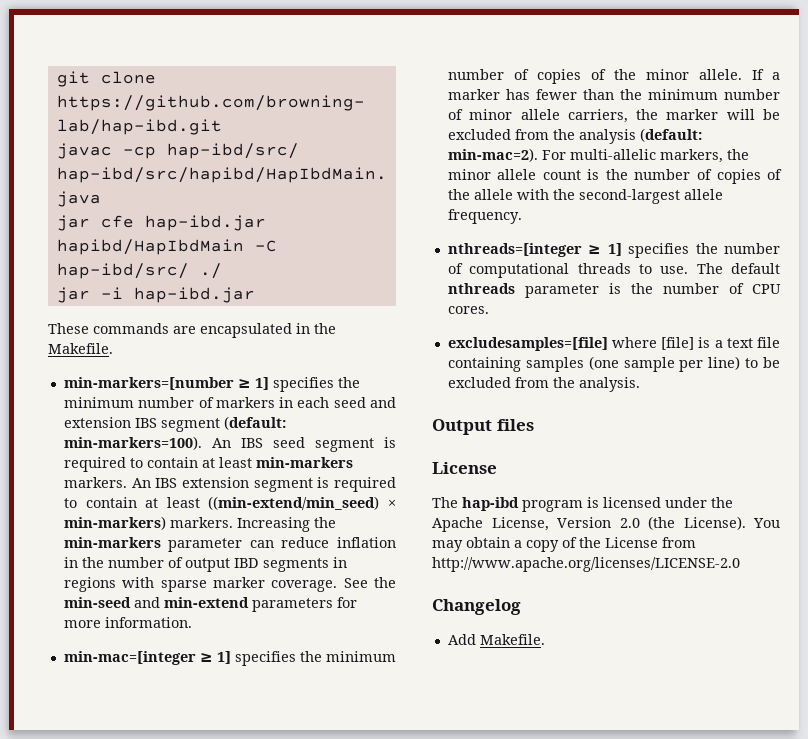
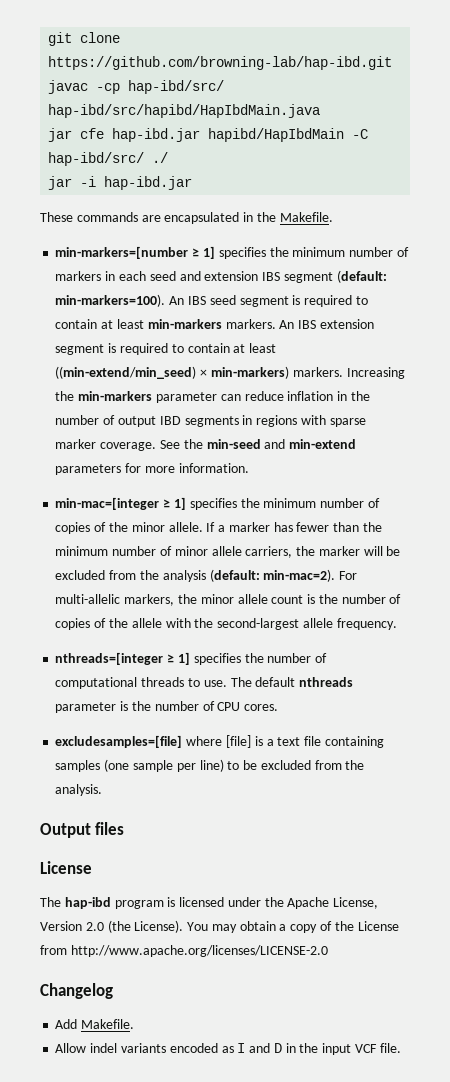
+ Allow indel variants encoded as I and D in the input VCF file.

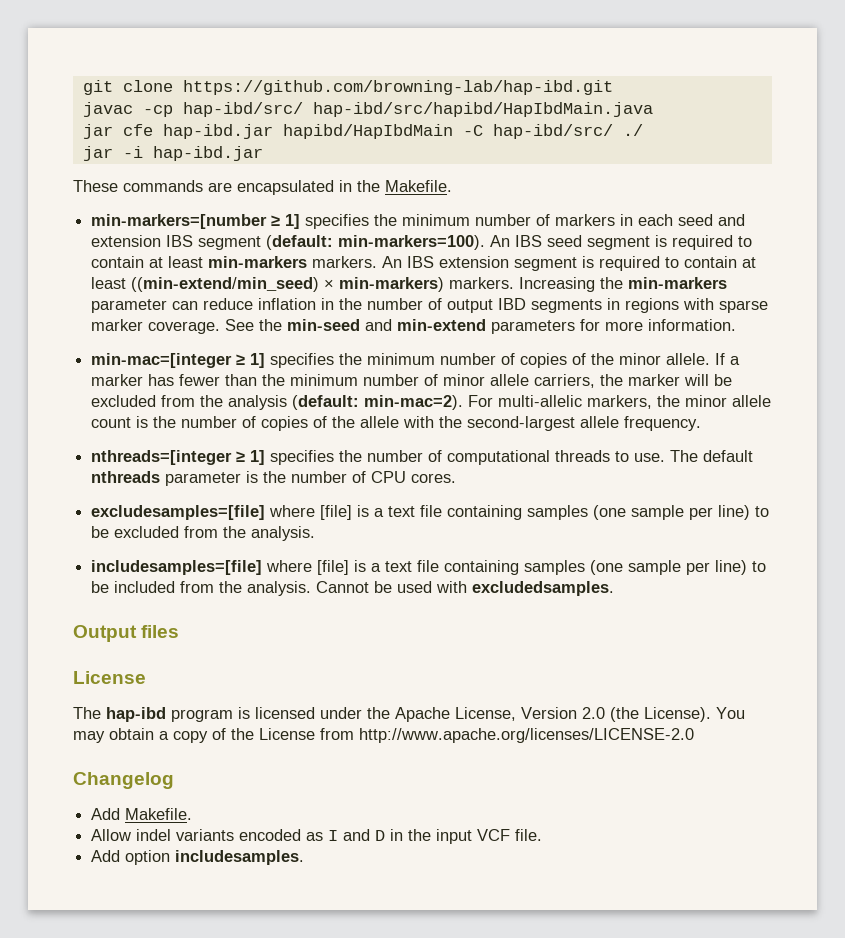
+ includesamples=[file] where [file] is a text file containing samples (one sample per line) to be included from the analysis. Cannot be used with excludedsamples.
+ Add option includesamples.

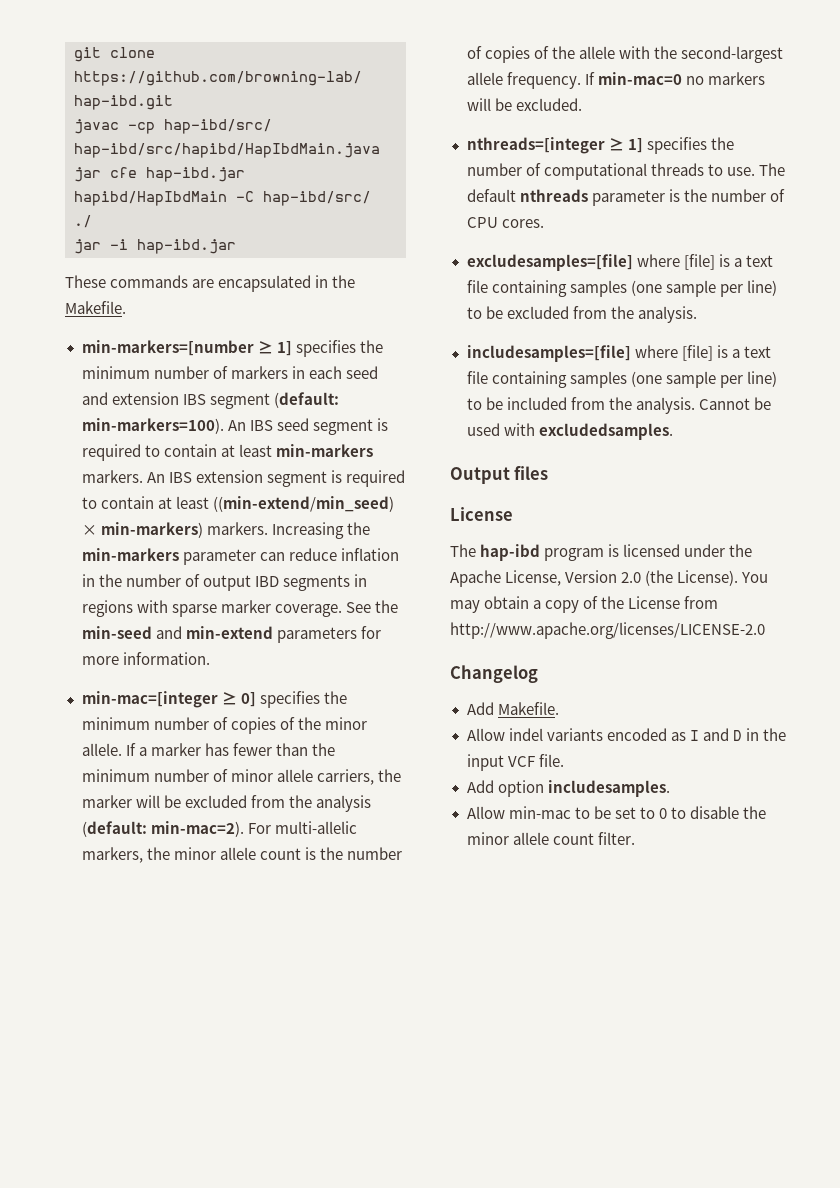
- min-mac=[integer ≥ 1] specifies the minimum number of copies of the minor allele.
+ min-mac=[integer ≥ 0] specifies the minimum number of copies of the minor allele.
+ If min-mac=0 no markers will be excluded.
+ Allow min-mac to be set to 0 to disable the minor allele count filter.

